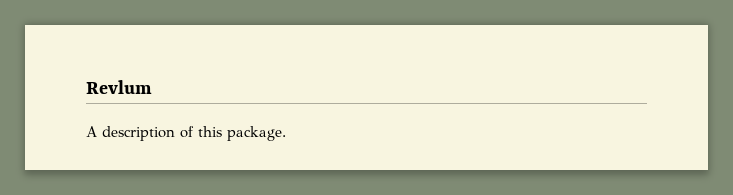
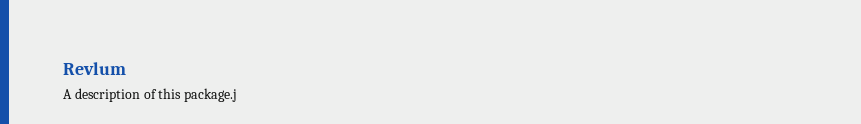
- A description of this package.
+ A description of this package.j

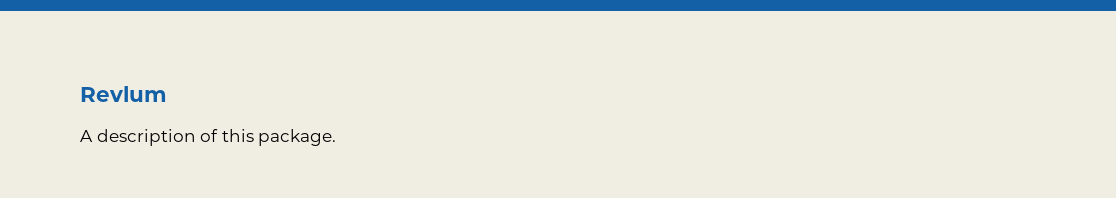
- A description of this package.j
+ A description of this package.

